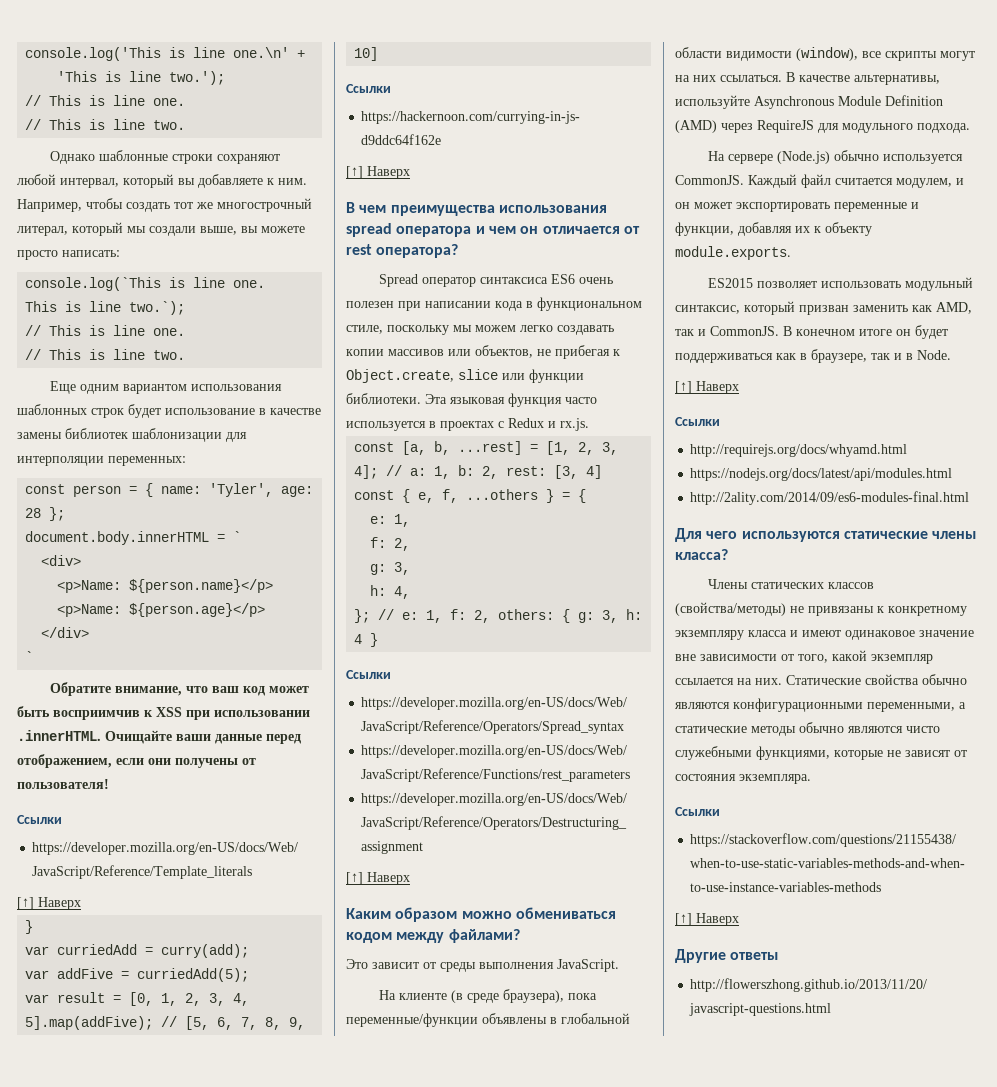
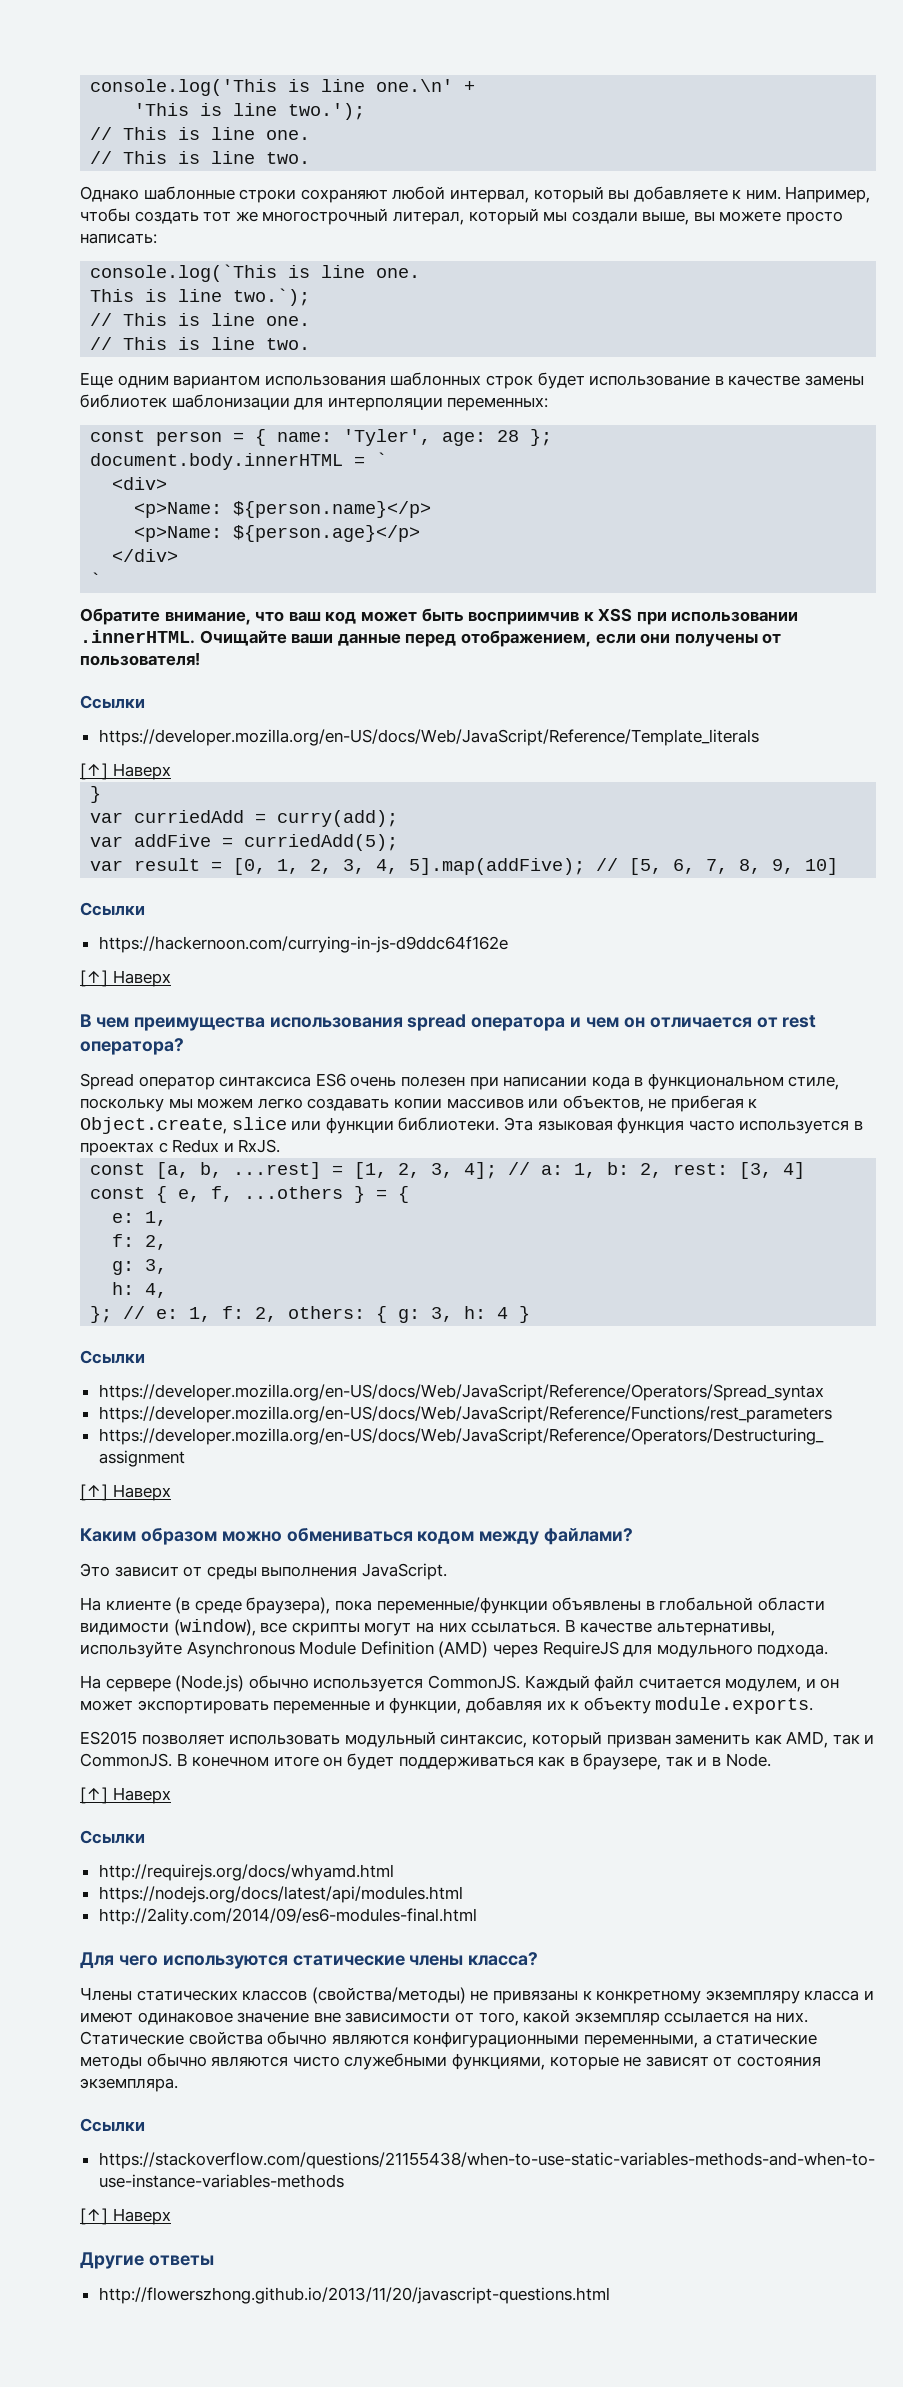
- Эта языковая функция часто используется в проектах с Redux и rx.js.
+ Эта языковая функция часто используется в проектах с Redux и RxJS.

